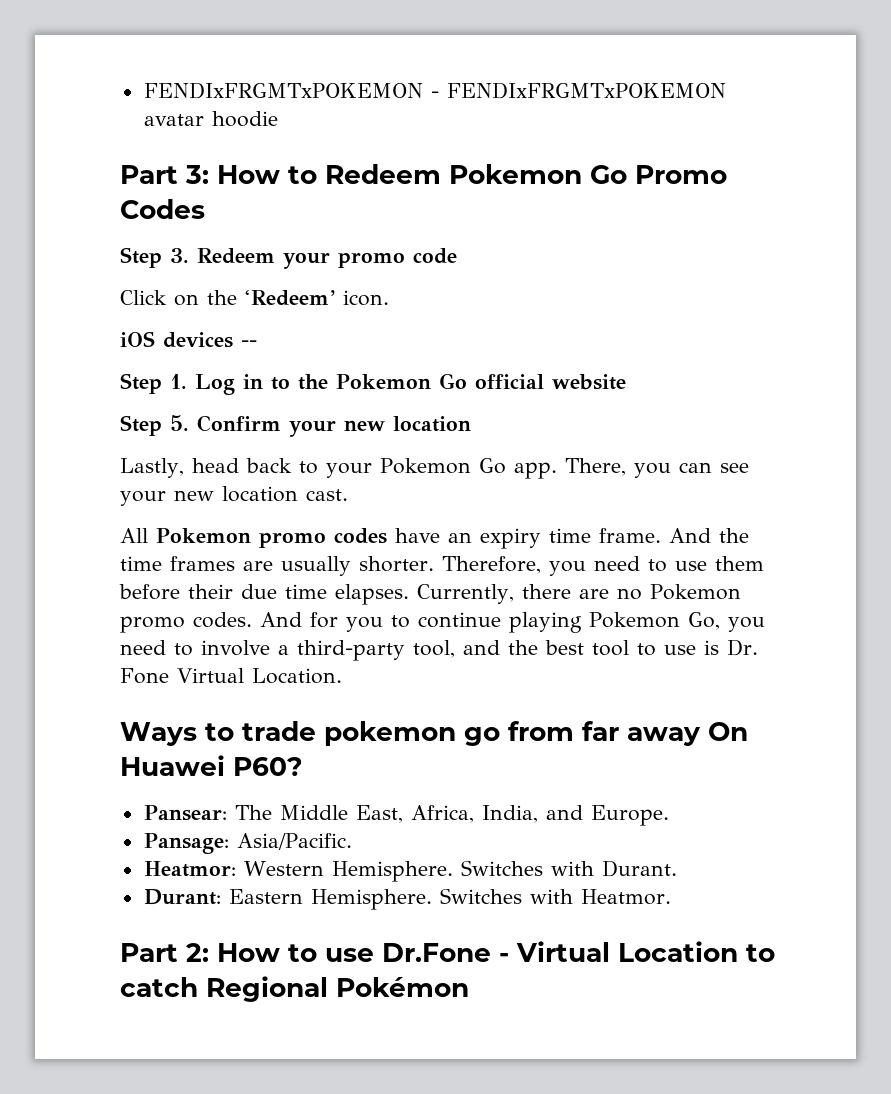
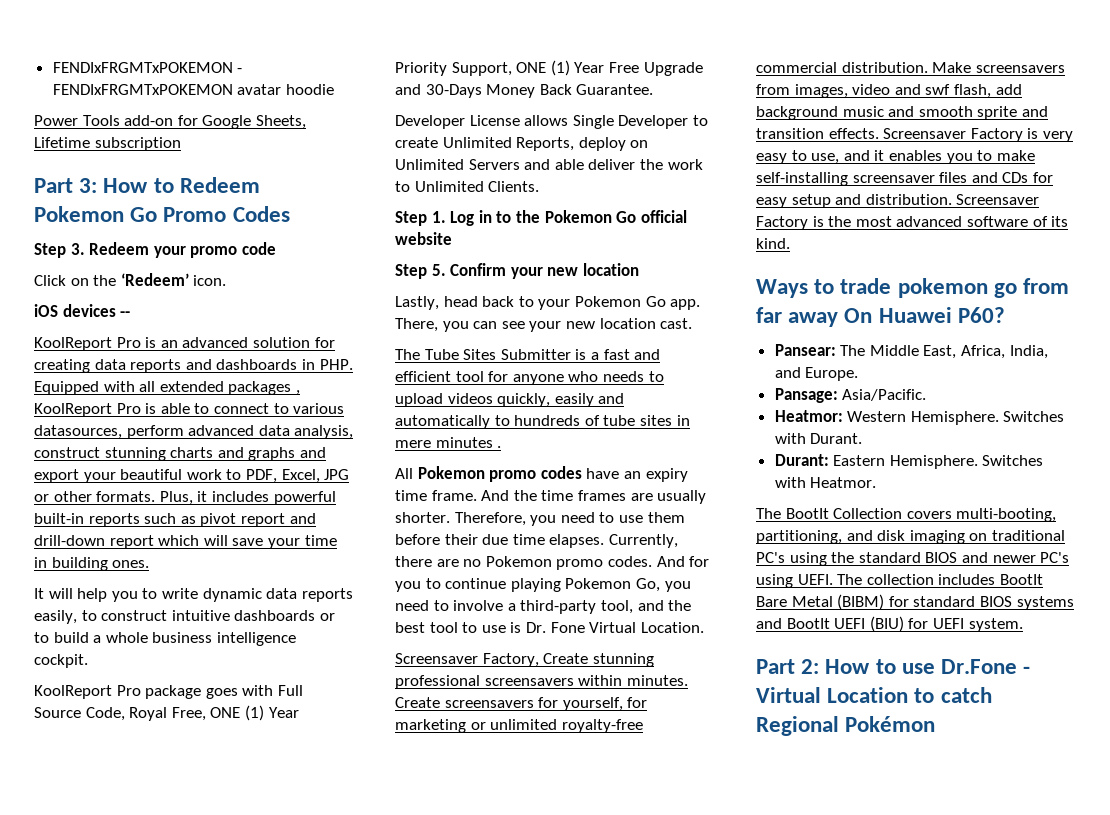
+ Power Tools add-on for Google Sheets, Lifetime subscription
+ KoolReport Pro is an advanced solution for creating data reports and dashboards in PHP. Equipped with all extended packages , KoolReport Pro is able to connect to various datasources, perform advanced data analysis, construct stunning charts and graphs and export your beautiful work to PDF, Excel, JPG or other formats. Plus, it includes powerful built-in reports such as pivot report and drill-down report which will save your time in building ones.
+ It will help you to write dynamic data reports easily, to construct intuitive dashboards or to build a whole business intelligence cockpit.
+ KoolReport Pro package goes with Full Source Code, Royal Free, ONE (1) Year Priority Support, ONE (1) Year Free Upgrade and 30-Days Money Back Guarantee.
+ Developer License allows Single Developer to create Unlimited Reports, deploy on Unlimited Servers and able deliver the work to Unlimited Clients.
+ The Tube Sites Submitter is a fast and efficient tool for anyone who needs to upload videos quickly, easily and automatically to hundreds of tube sites in mere minutes .
+ Screensaver Factory, Create stunning professional screensavers within minutes. Create screensavers for yourself, for marketing or unlimited royalty-free commercial distribution. Make screensavers from images, video and swf flash, add background music and smooth sprite and transition effects. Screensaver Factory is very easy to use, and it enables you to make self-installing screensaver files and CDs for easy setup and distribution. Screensaver Factory is the most advanced software of its kind.
+ The BootIt Collection covers multi-booting, partitioning, and disk imaging on traditional PC's using the standard BIOS and newer PC's using UEFI. The collection includes BootIt Bare Metal (BIBM) for standard BIOS systems and BootIt UEFI (BIU) for UEFI system.

